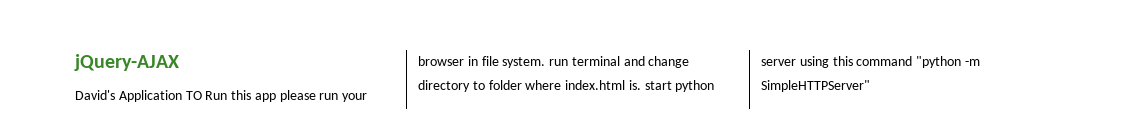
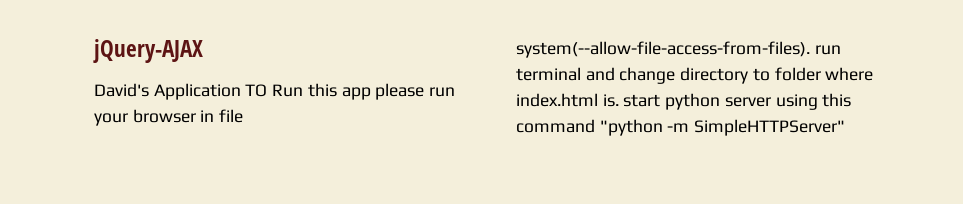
- David's Application TO Run this app please run your browser in file system. run terminal and change directory to folder where index.html is. start python server using this command "python -m SimpleHTTPServer"
+ David's Application TO Run this app please run your browser in file system(--allow-file-access-from-files). run terminal and change directory to folder where index.html is. start python server using this command "python -m SimpleHTTPServer"

